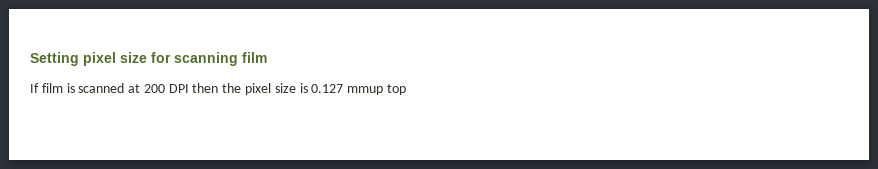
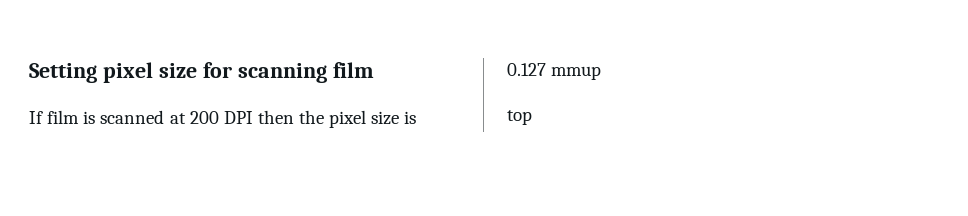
- If film is scanned at 200 DPI then the pixel size is 0.127 mmup top
+ If film is scanned at 200 DPI then the pixel size is 0.127 mmup
+ top

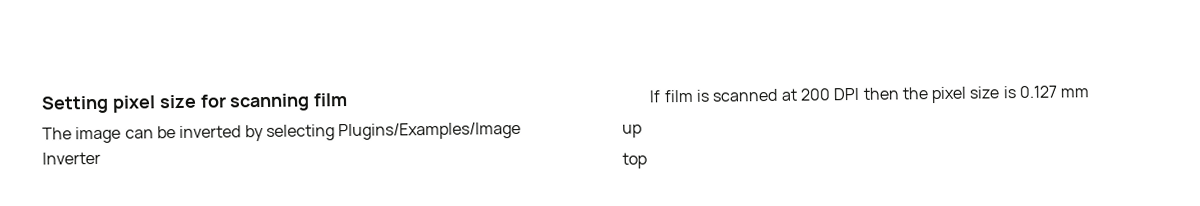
+ The image can be inverted by selecting Plugins/Examples/Image Inverter
- If film is scanned at 200 DPI then the pixel size is 0.127 mmup
+ If film is scanned at 200 DPI then the pixel size is 0.127 mm
+ up

